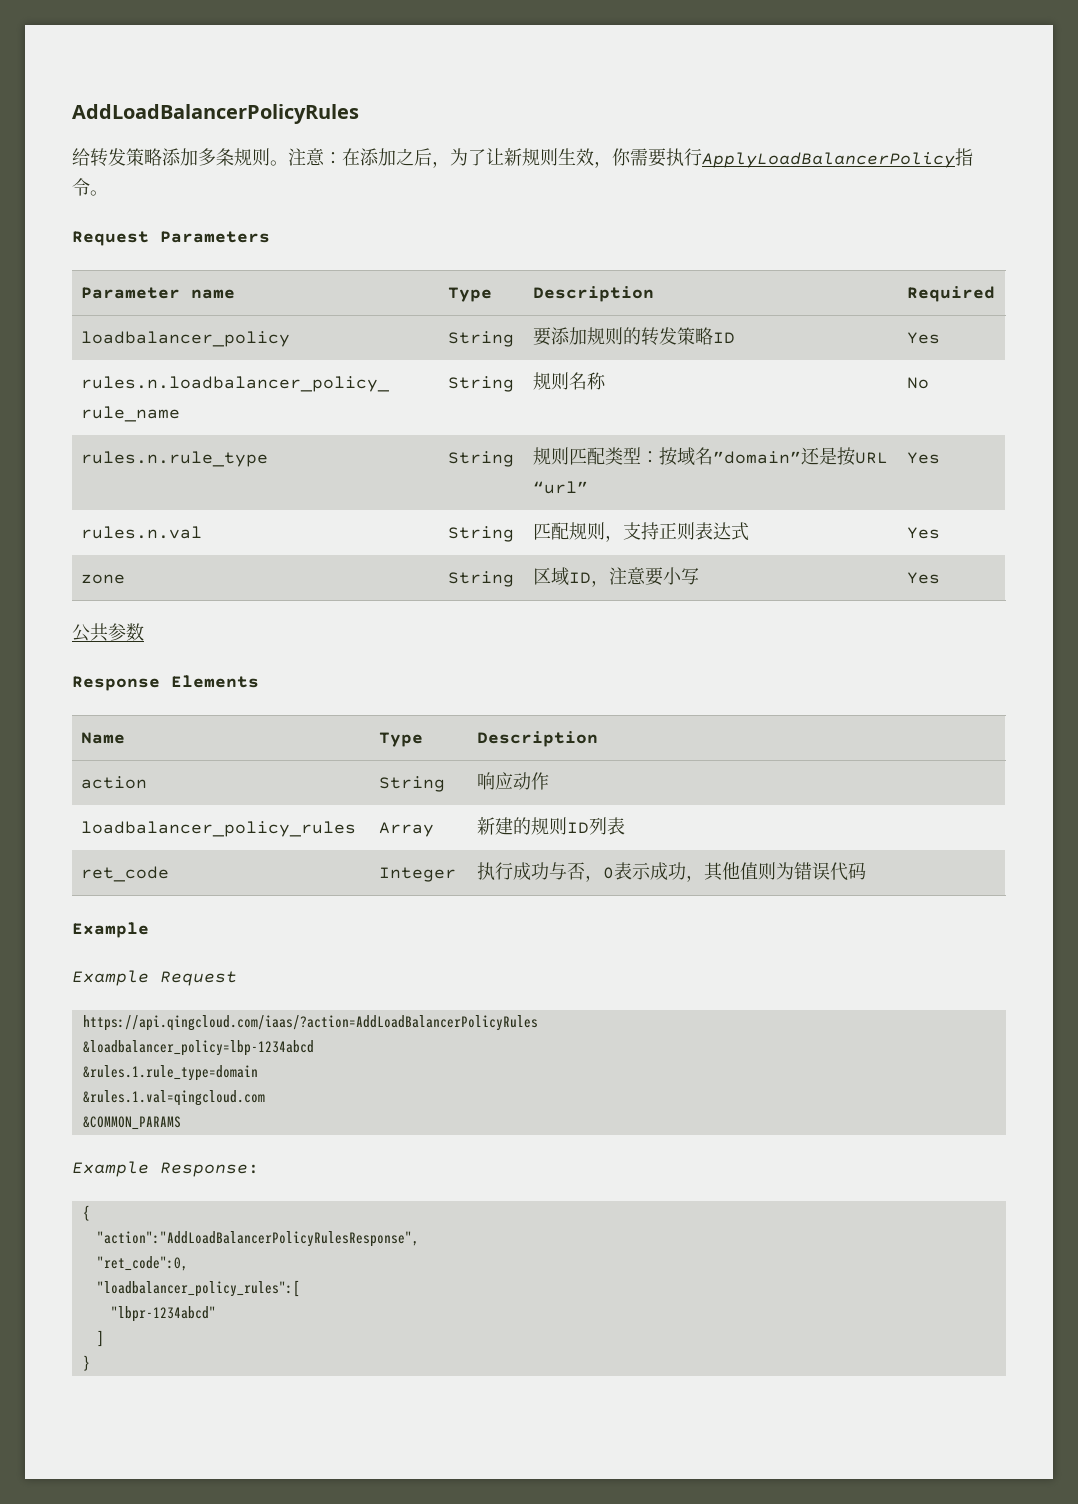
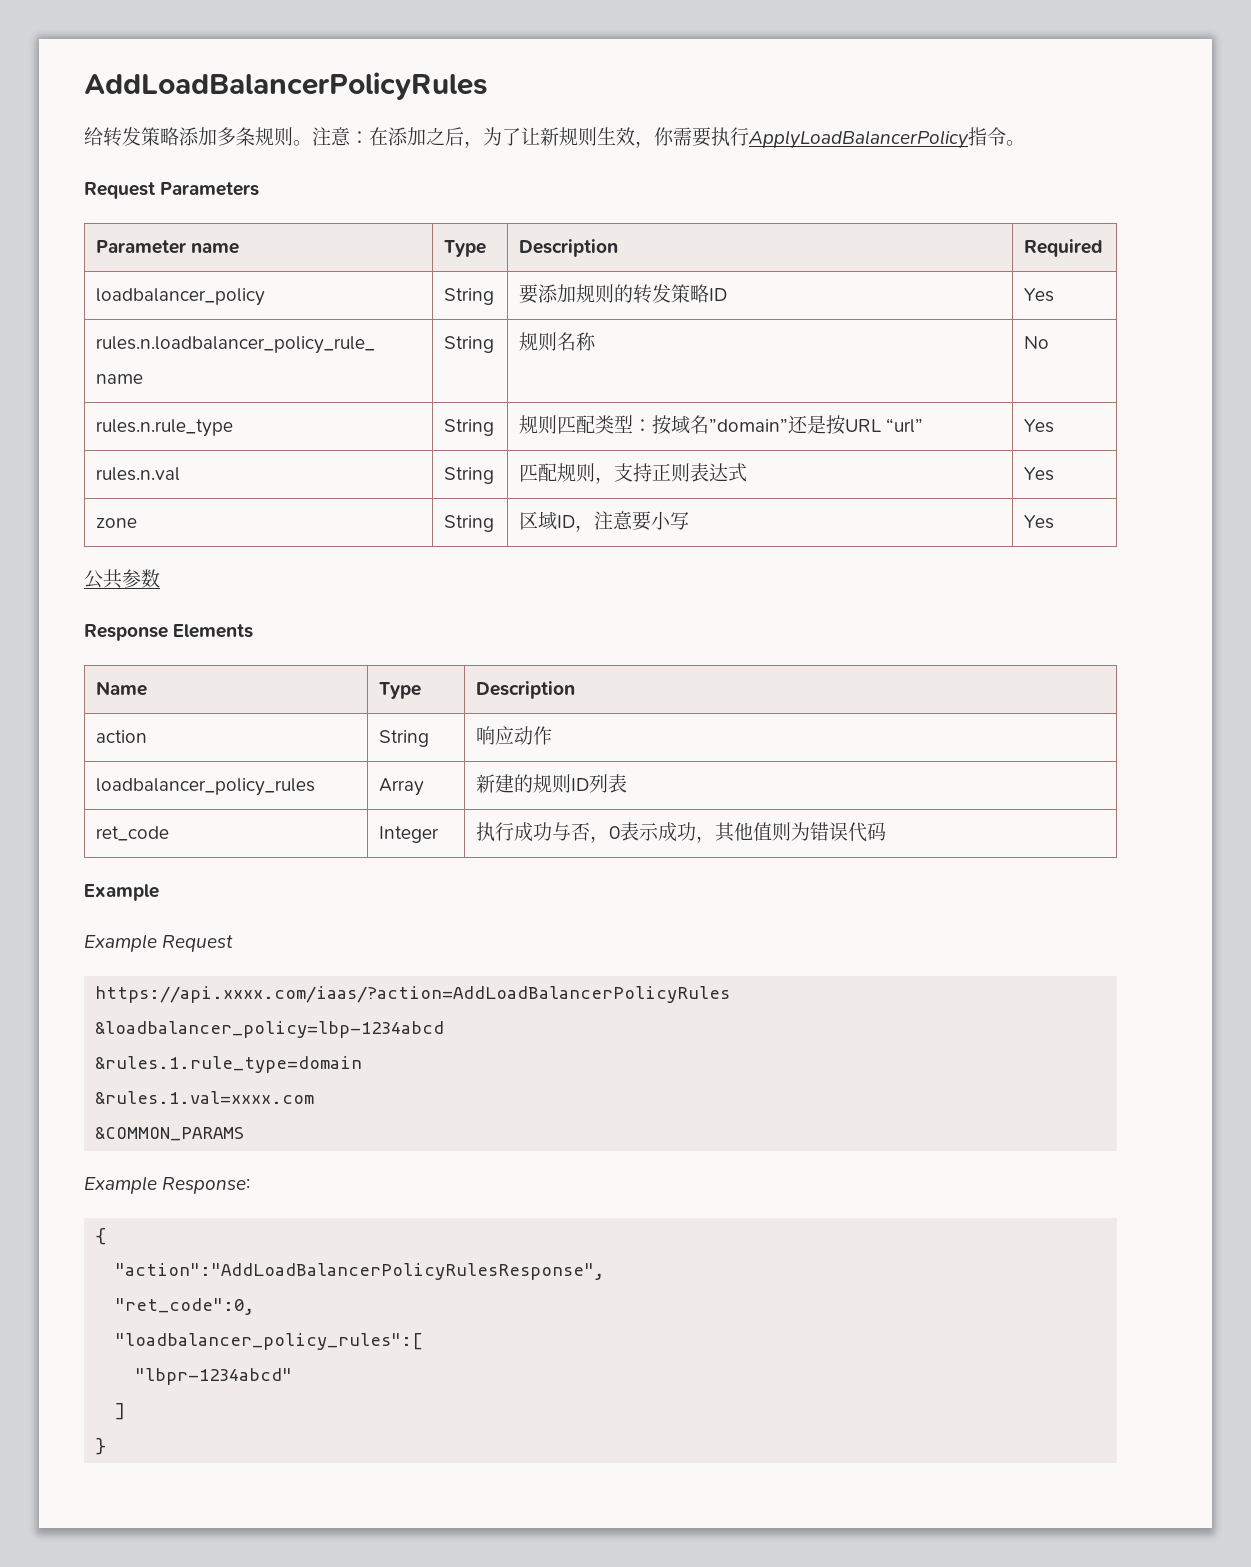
- https://api.qingcloud.com/iaas/?action=AddLoadBalancerPolicyRules
+ https://api.xxxx.com/iaas/?action=AddLoadBalancerPolicyRules
- &rules.1.val=qingcloud.com
+ &rules.1.val=xxxx.com

